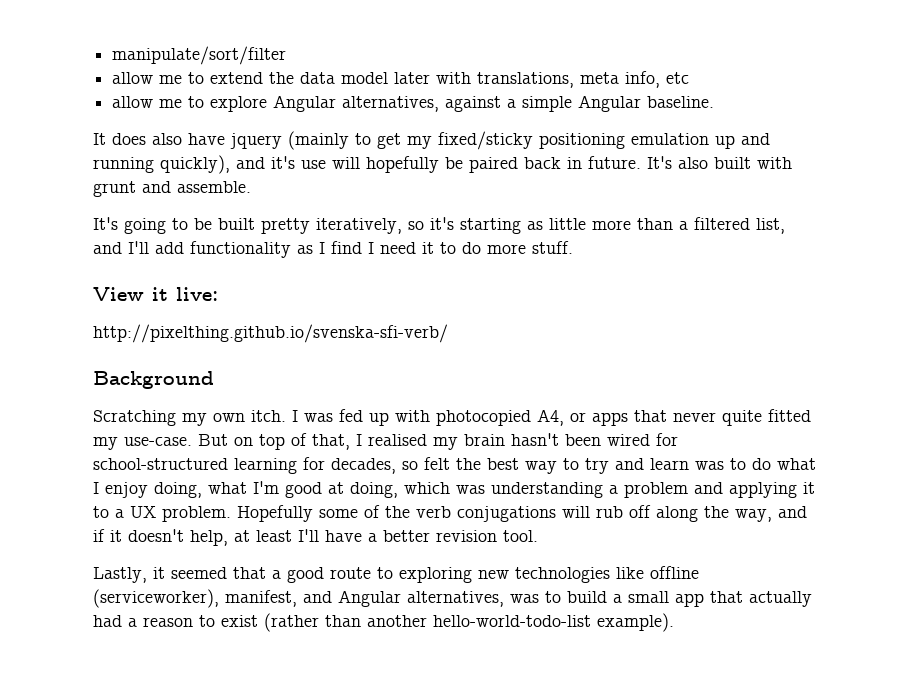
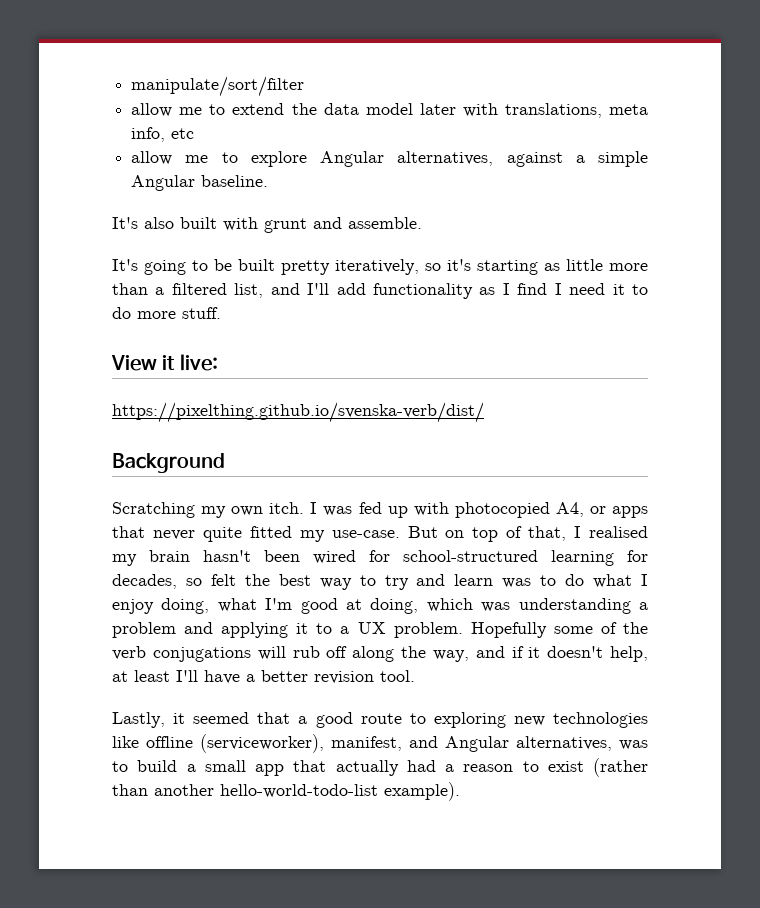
- It does also have jquery (mainly to get my fixed/sticky positioning emulation up and running quickly), and it's use will hopefully be paired back in future.
- http://pixelthing.github.io/svenska-sfi-verb/
+ https://pixelthing.github.io/svenska-verb/dist/

